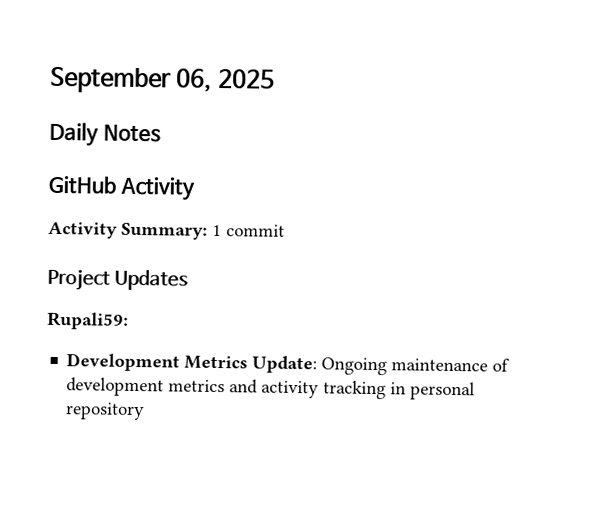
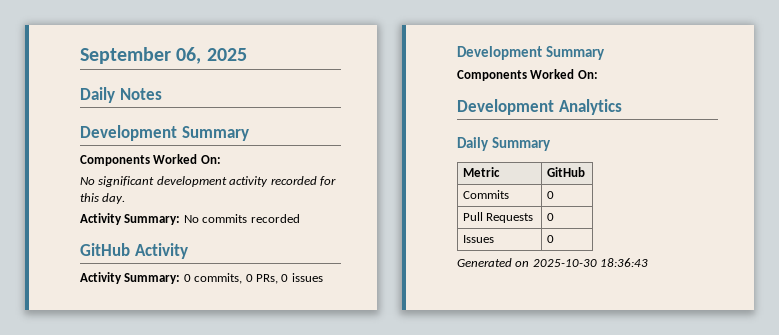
  Daily Notes
+ Development Summary
+ Components Worked On:
+ No significant development activity recorded for this day.
+ Activity Summary: No commits recorded
  GitHub Activity
- Activity Summary: 1 commit
- Project Updates
- Rupali59:
- Development Metrics Update: Ongoing maintenance of development metrics and activity tracking in personal repository
+ Activity Summary: 0 commits, 0 PRs, 0 issues
+ Development Summary
+ Components Worked On:
+ Development Analytics
+ Daily Summary
+ Metric | GitHub
+ Commits | 0
+ Pull Requests | 0
+ Issues | 0
+ Generated on 2025-10-30 18:36:43

